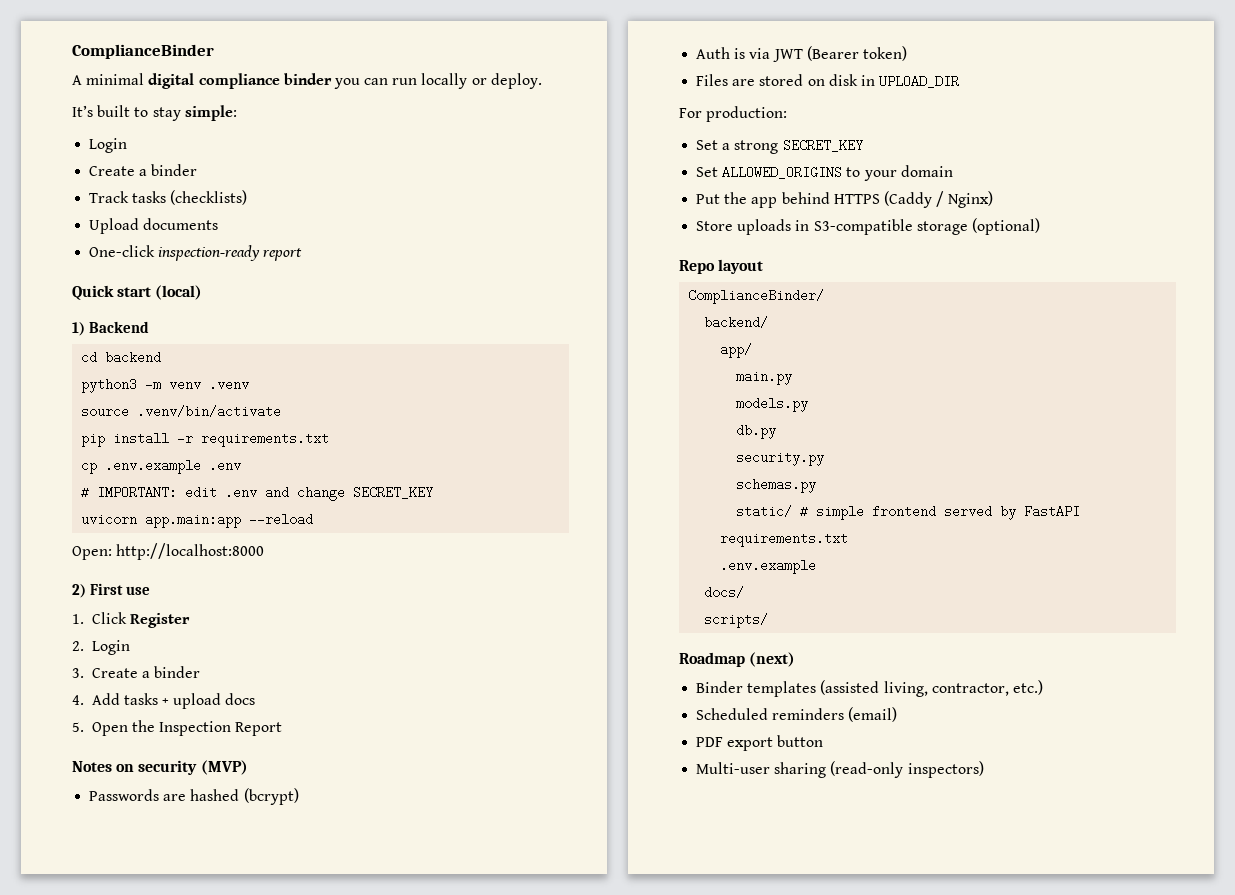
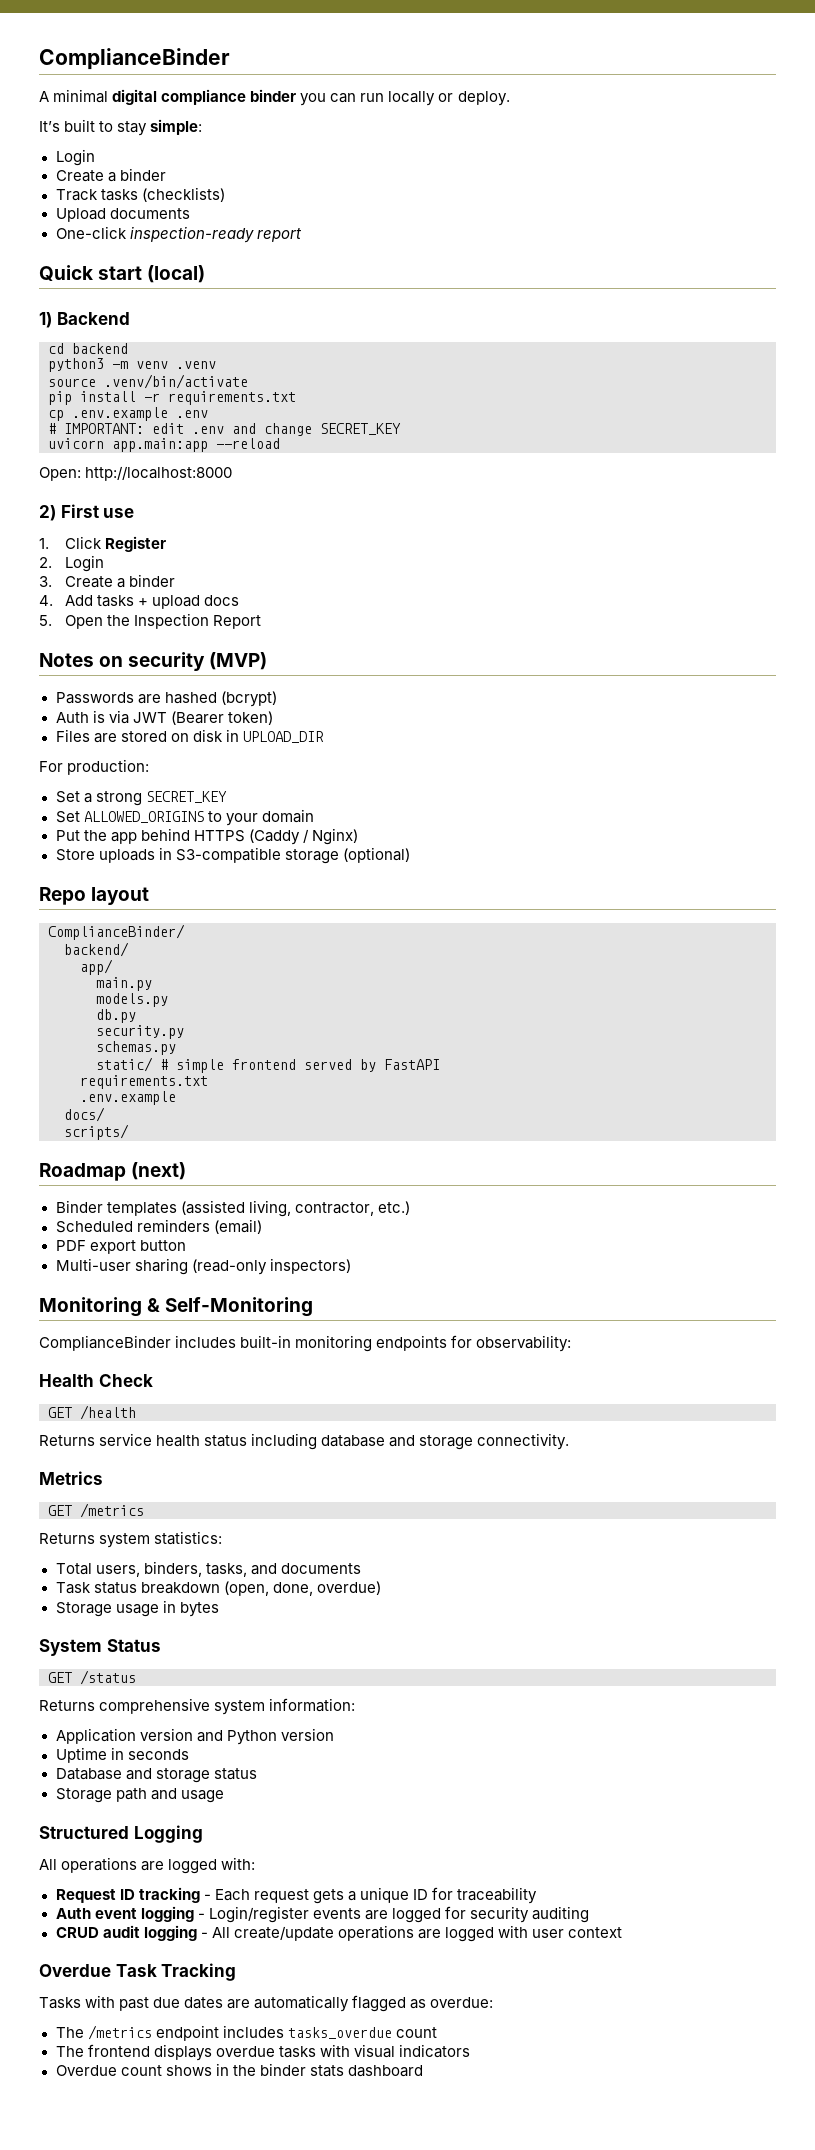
+ Monitoring & Self-Monitoring
+ ComplianceBinder includes built-in monitoring endpoints for observability:
+ Health Check
+ GET /health
+ Returns service health status including database and storage connectivity.
+ Metrics
+ GET /metrics
+ Returns system statistics:
+ Total users, binders, tasks, and documents
+ Task status breakdown (open, done, overdue)
+ Storage usage in bytes
+ System Status
+ GET /status
+ Returns comprehensive system information:
+ Application version and Python version
+ Uptime in seconds
+ Database and storage status
+ Storage path and usage
+ Structured Logging
+ All operations are logged with:
+ Request ID tracking - Each request gets a unique ID for traceability
+ Auth event logging - Login/register events are logged for security auditing
+ CRUD audit logging - All create/update operations are logged with user context
+ Overdue Task Tracking
+ Tasks with past due dates are automatically flagged as overdue:
+ The /metrics endpoint includes tasks_overdue count
+ The frontend displays overdue tasks with visual indicators
+ Overdue count shows in the binder stats dashboard

